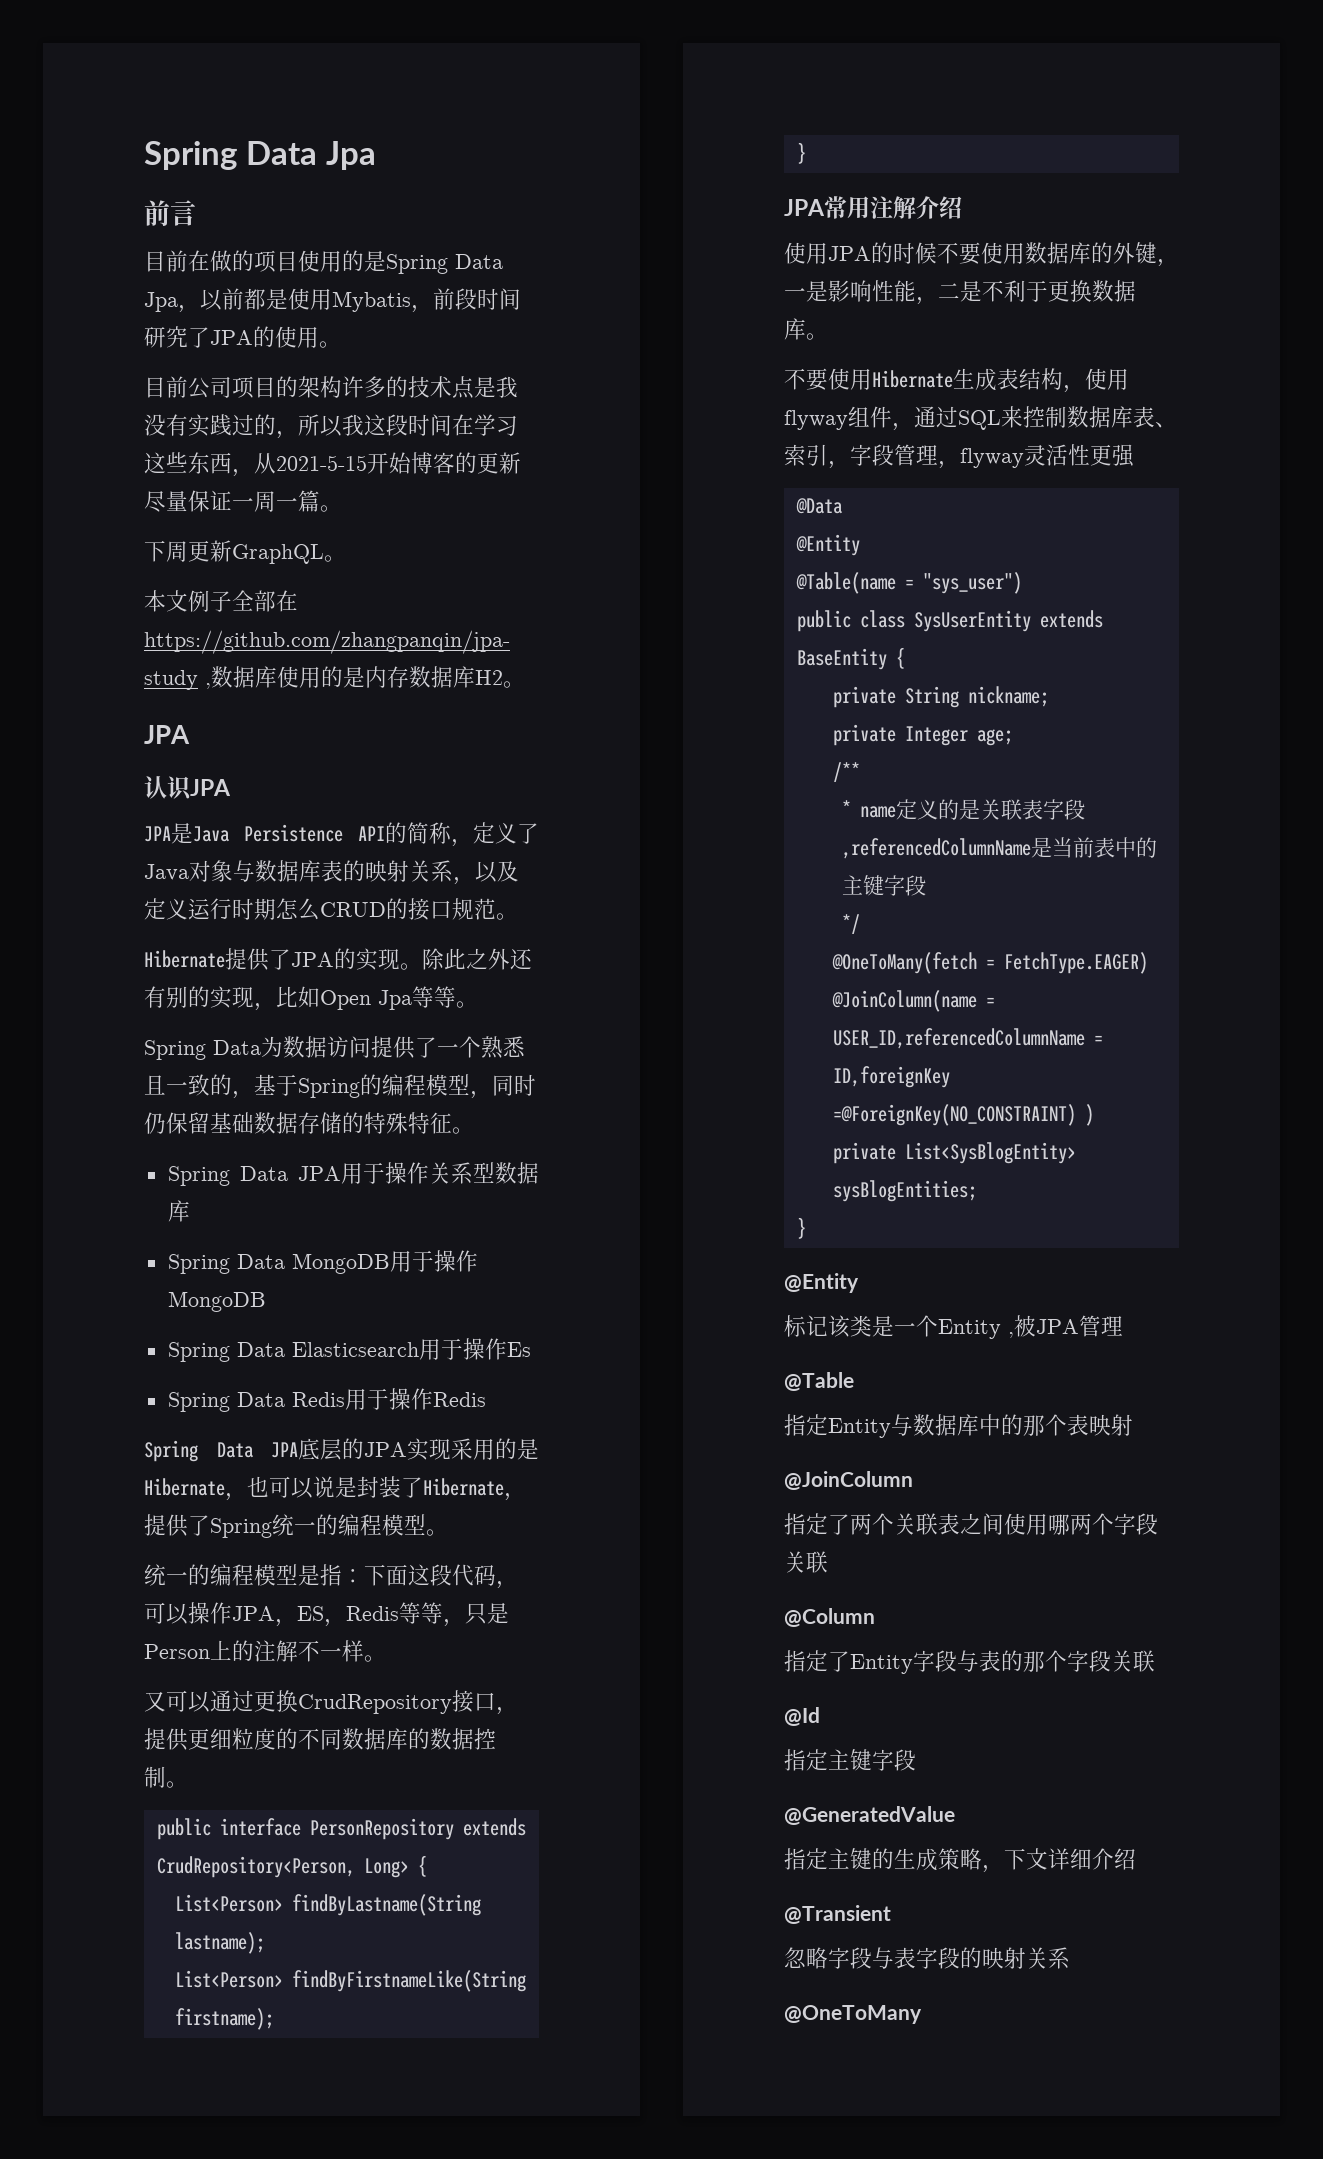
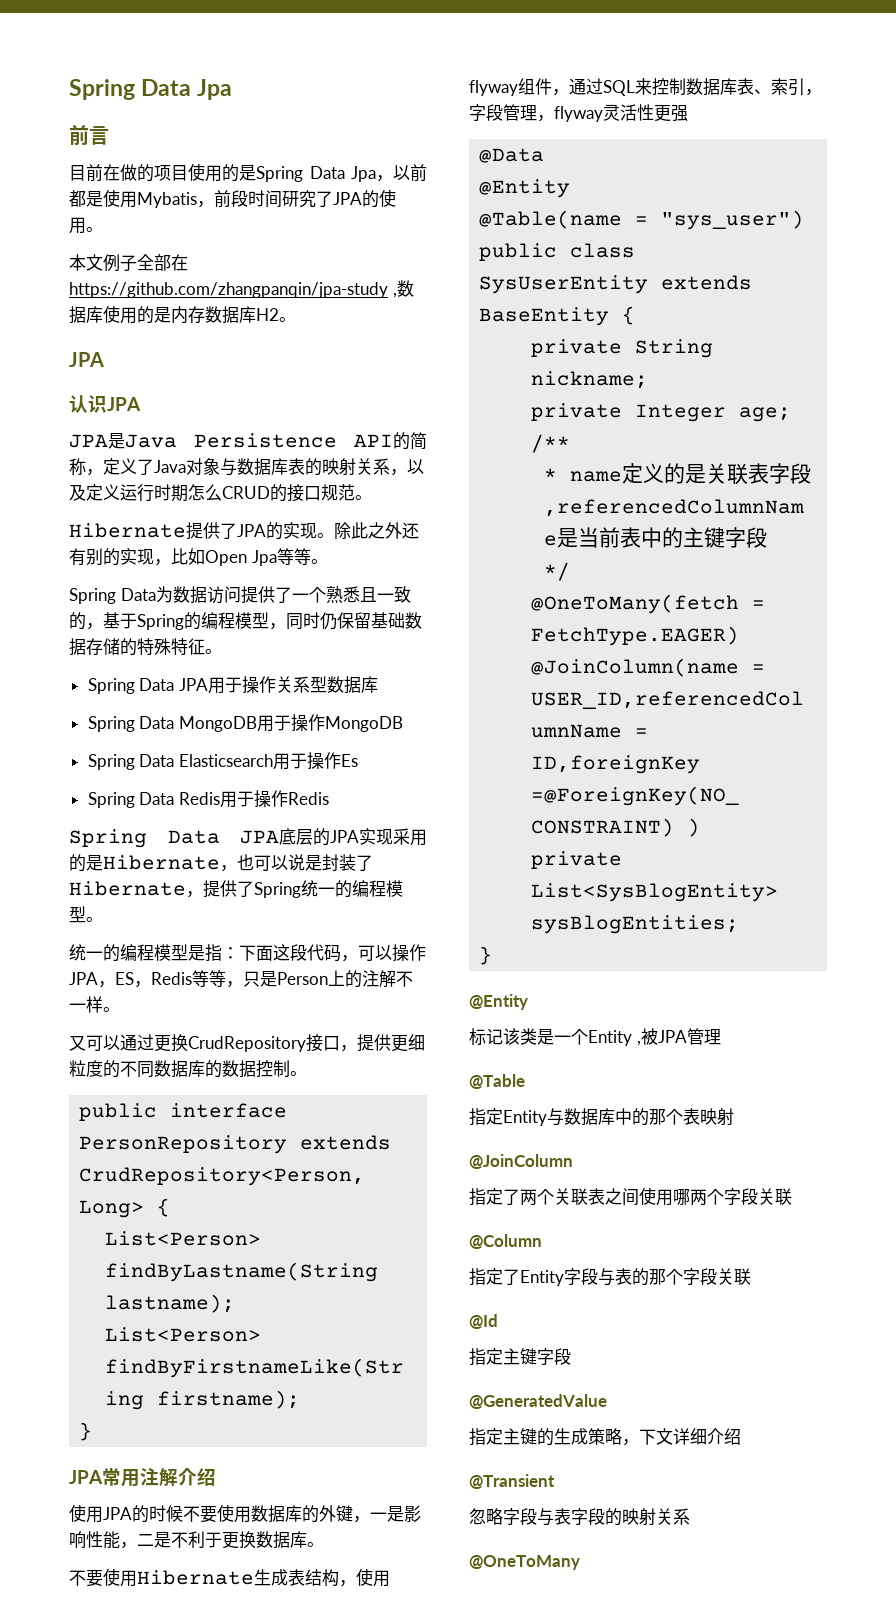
- 目前公司项目的架构许多的技术点是我没有实践过的，所以我这段时间在学习这些东西，从2021-5-15开始博客的更新尽量保证一周一篇。
- 下周更新GraphQL。

